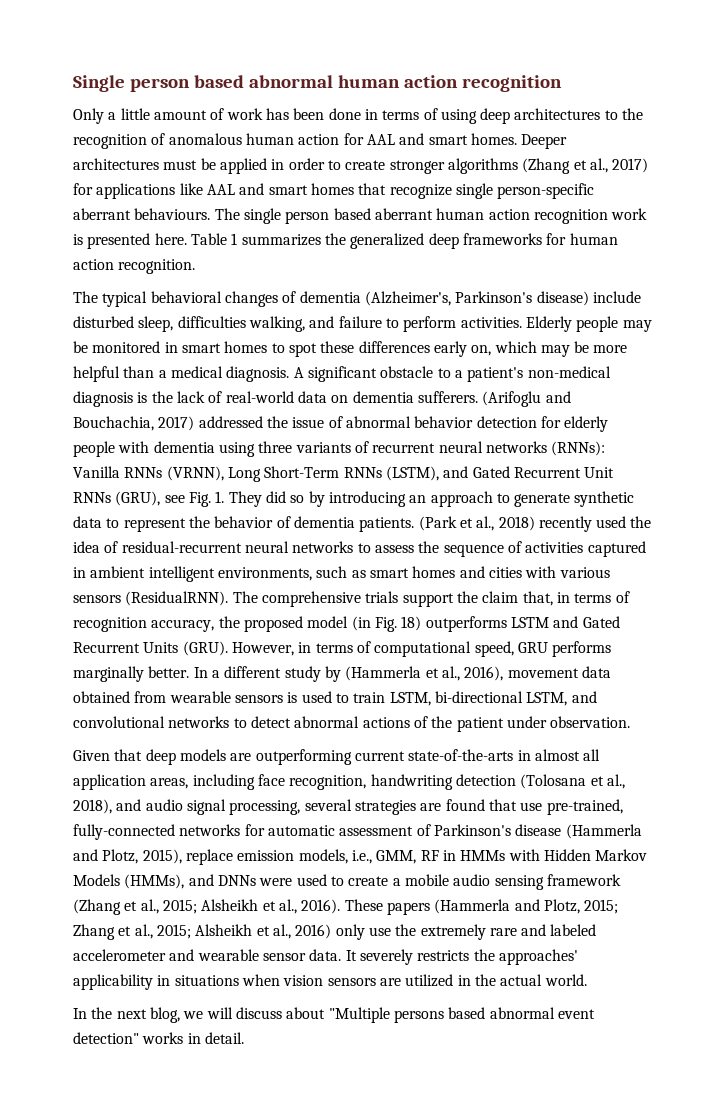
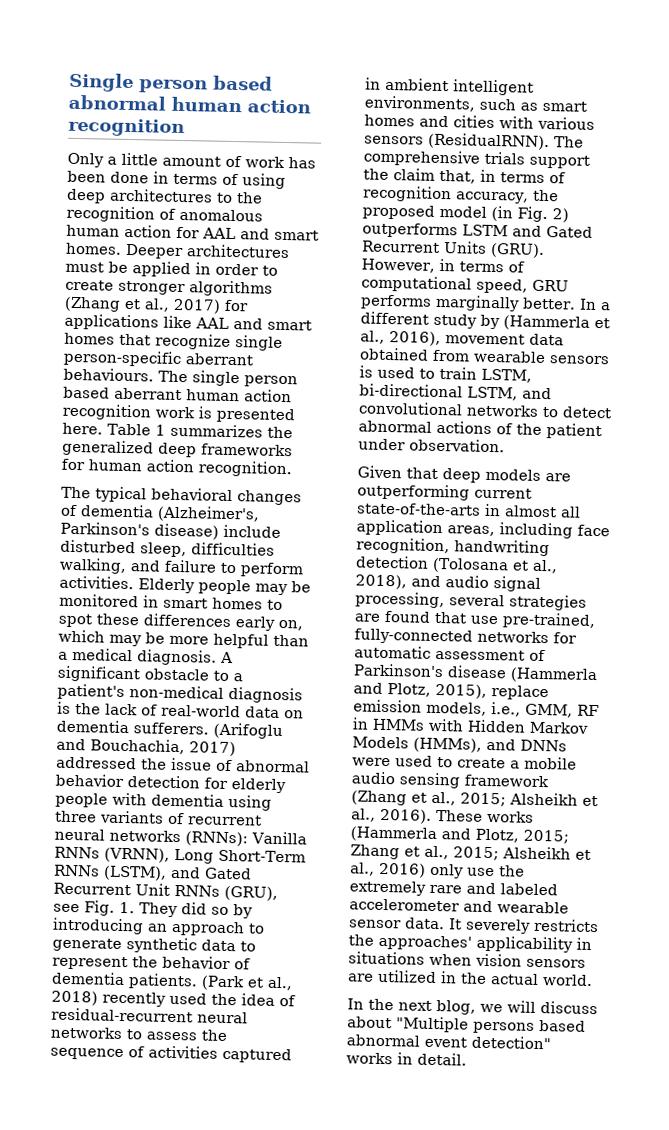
- The comprehensive trials support the claim that, in terms of recognition accuracy, the proposed model (in Fig. 18) outperforms LSTM and Gated Recurrent Units (GRU).
+ The comprehensive trials support the claim that, in terms of recognition accuracy, the proposed model (in Fig. 2) outperforms LSTM and Gated Recurrent Units (GRU).
- These papers (Hammerla and Plotz, 2015; Zhang et al., 2015; Alsheikh et al., 2016) only use the extremely rare and labeled accelerometer and wearable sensor data.
+ These works (Hammerla and Plotz, 2015; Zhang et al., 2015; Alsheikh et al., 2016) only use the extremely rare and labeled accelerometer and wearable sensor data.

